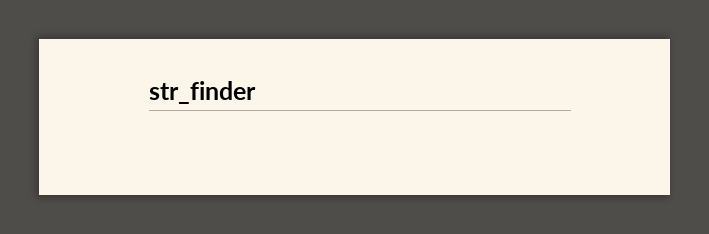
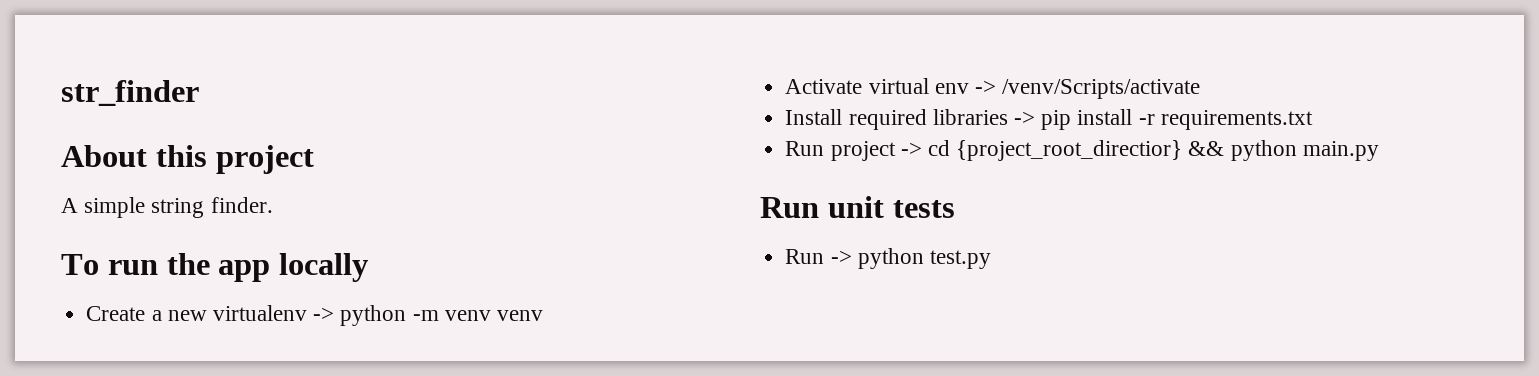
+ About this project
+ A simple string finder.
+ To run the app locally
+ Create a new virtualenv -> python -m venv venv
+ Activate virtual env -> /venv/Scripts/activate
+ Install required libraries -> pip install -r requirements.txt
+ Run project -> cd {project_root_directior} && python main.py
+ Run unit tests
+ Run -> python test.py

